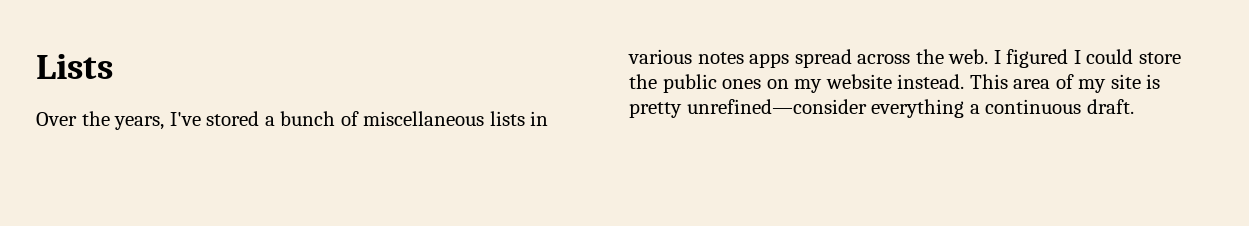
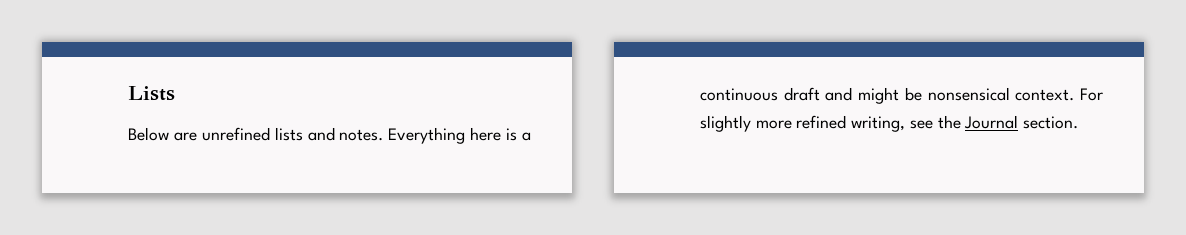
- Over the years, I've stored a bunch of miscellaneous lists in various notes apps spread across the web. I figured I could store the public ones on my website instead. This area of my site is pretty unrefined—consider everything a continuous draft.
+ Below are unrefined lists and notes. Everything here is a continuous draft and might be nonsensical context. For slightly more refined writing, see the Journal section.

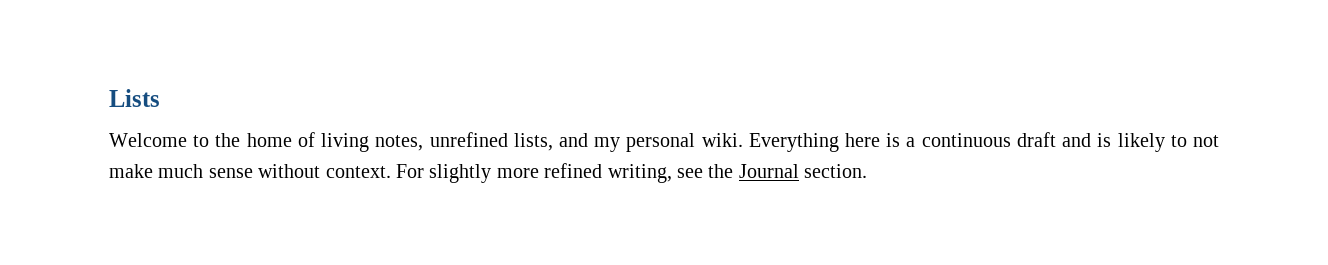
- Below are unrefined lists and notes.
+ Welcome to the home of living notes, unrefined lists, and my personal wiki.
- Everything here is a continuous draft and might be nonsensical context.
+ Everything here is a continuous draft and is likely to not make much sense without context.

